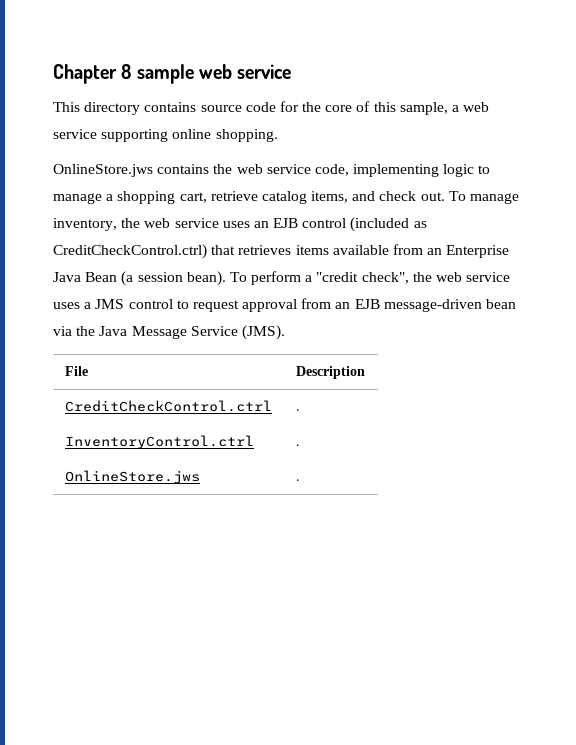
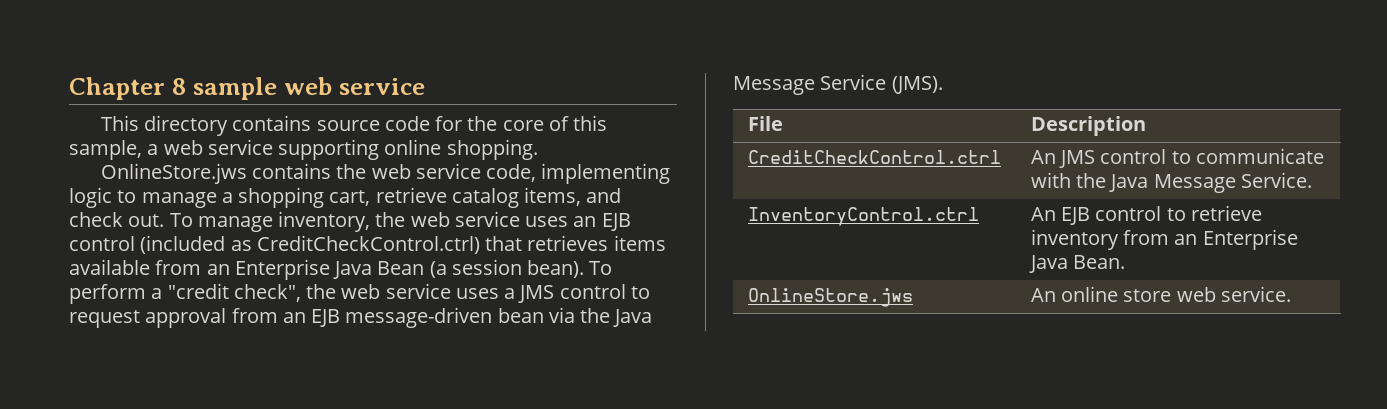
- CreditCheckControl.ctrl | .
- InventoryControl.ctrl | .
- OnlineStore.jws | .
+ CreditCheckControl.ctrl | An JMS control to communicate with the Java Message Service.
+ InventoryControl.ctrl | An EJB control to retrieve inventory from an Enterprise Java Bean.
+ OnlineStore.jws | An online store web service.

